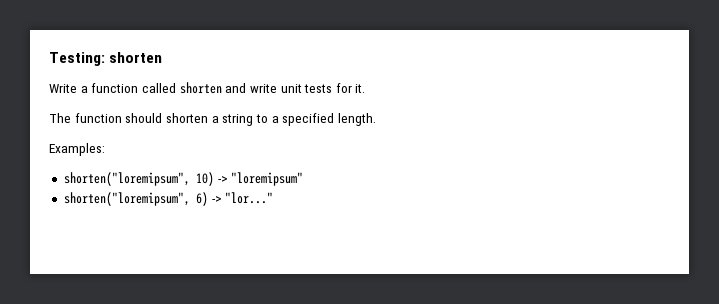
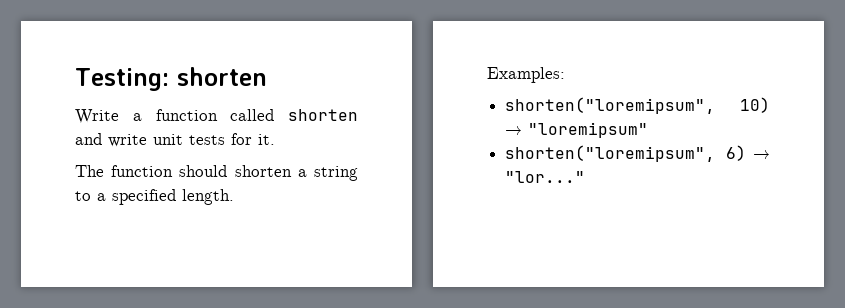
- shorten("loremipsum", 10) -> "loremipsum"
+ shorten("loremipsum", 10) → "loremipsum"
- shorten("loremipsum", 6) -> "lor..."
+ shorten("loremipsum", 6) → "lor..."

